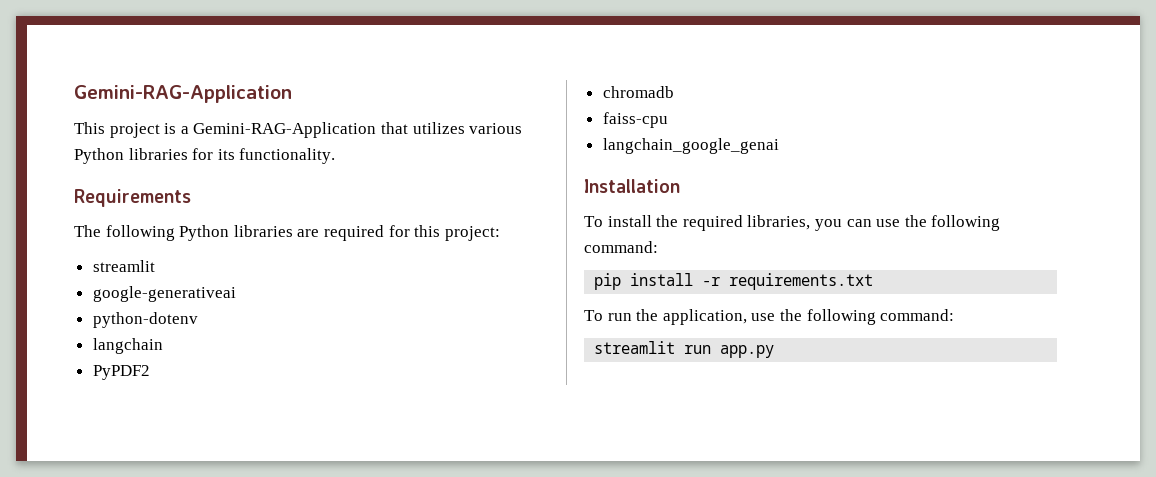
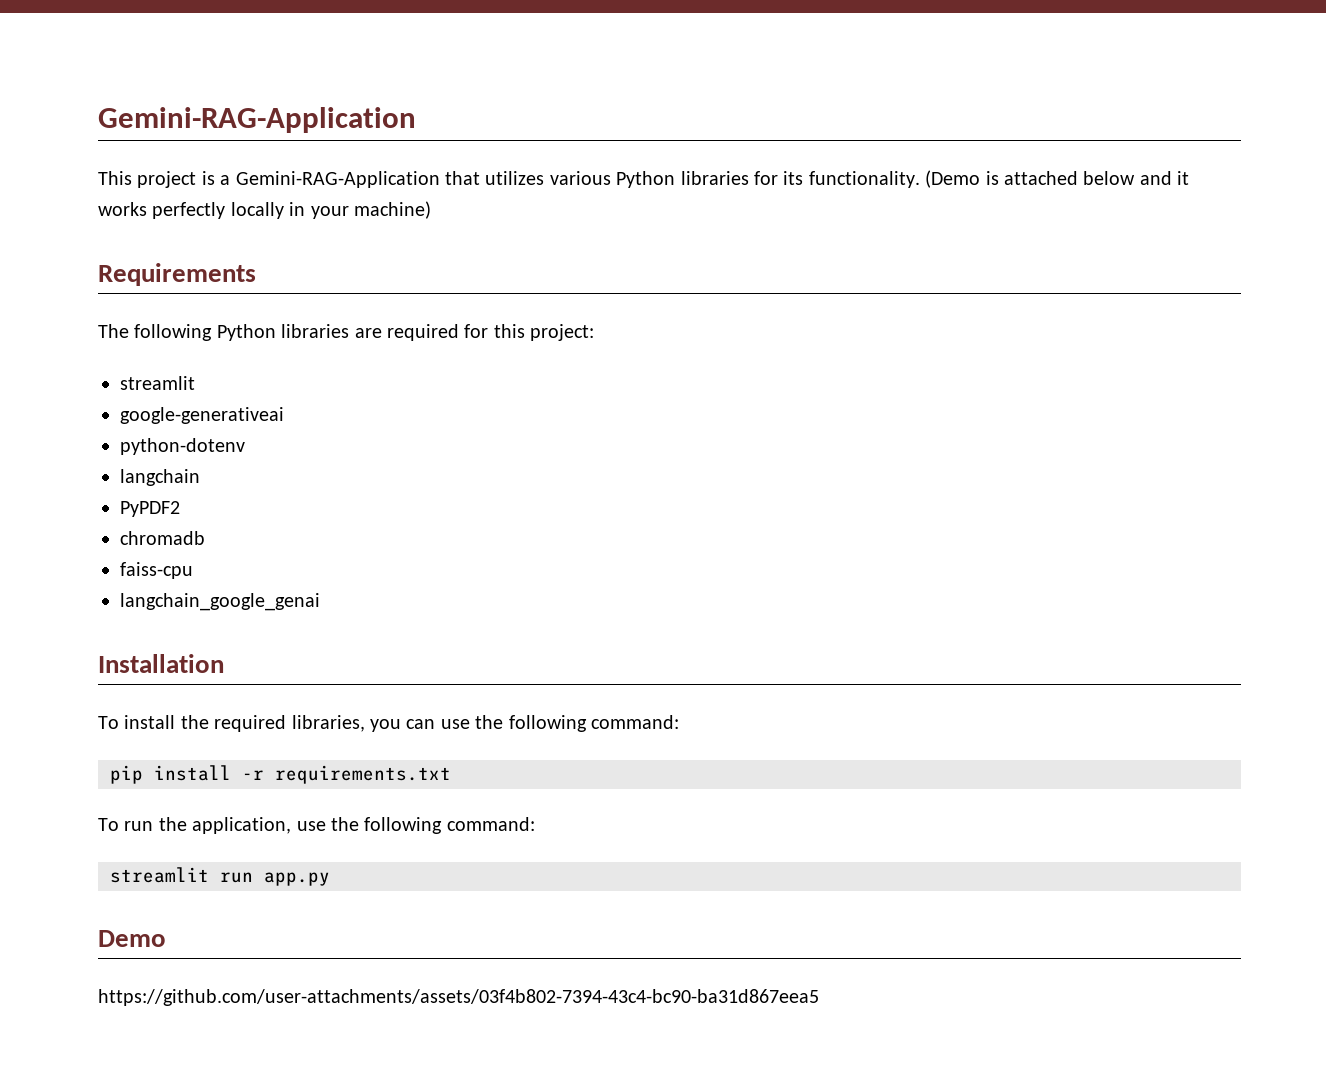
+ (Demo is attached below and it works perfectly locally in your machine)
+ Demo
+ https://github.com/user-attachments/assets/03f4b802-7394-43c4-bc90-ba31d867eea5

